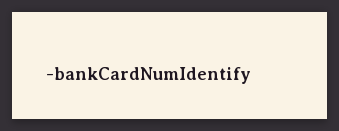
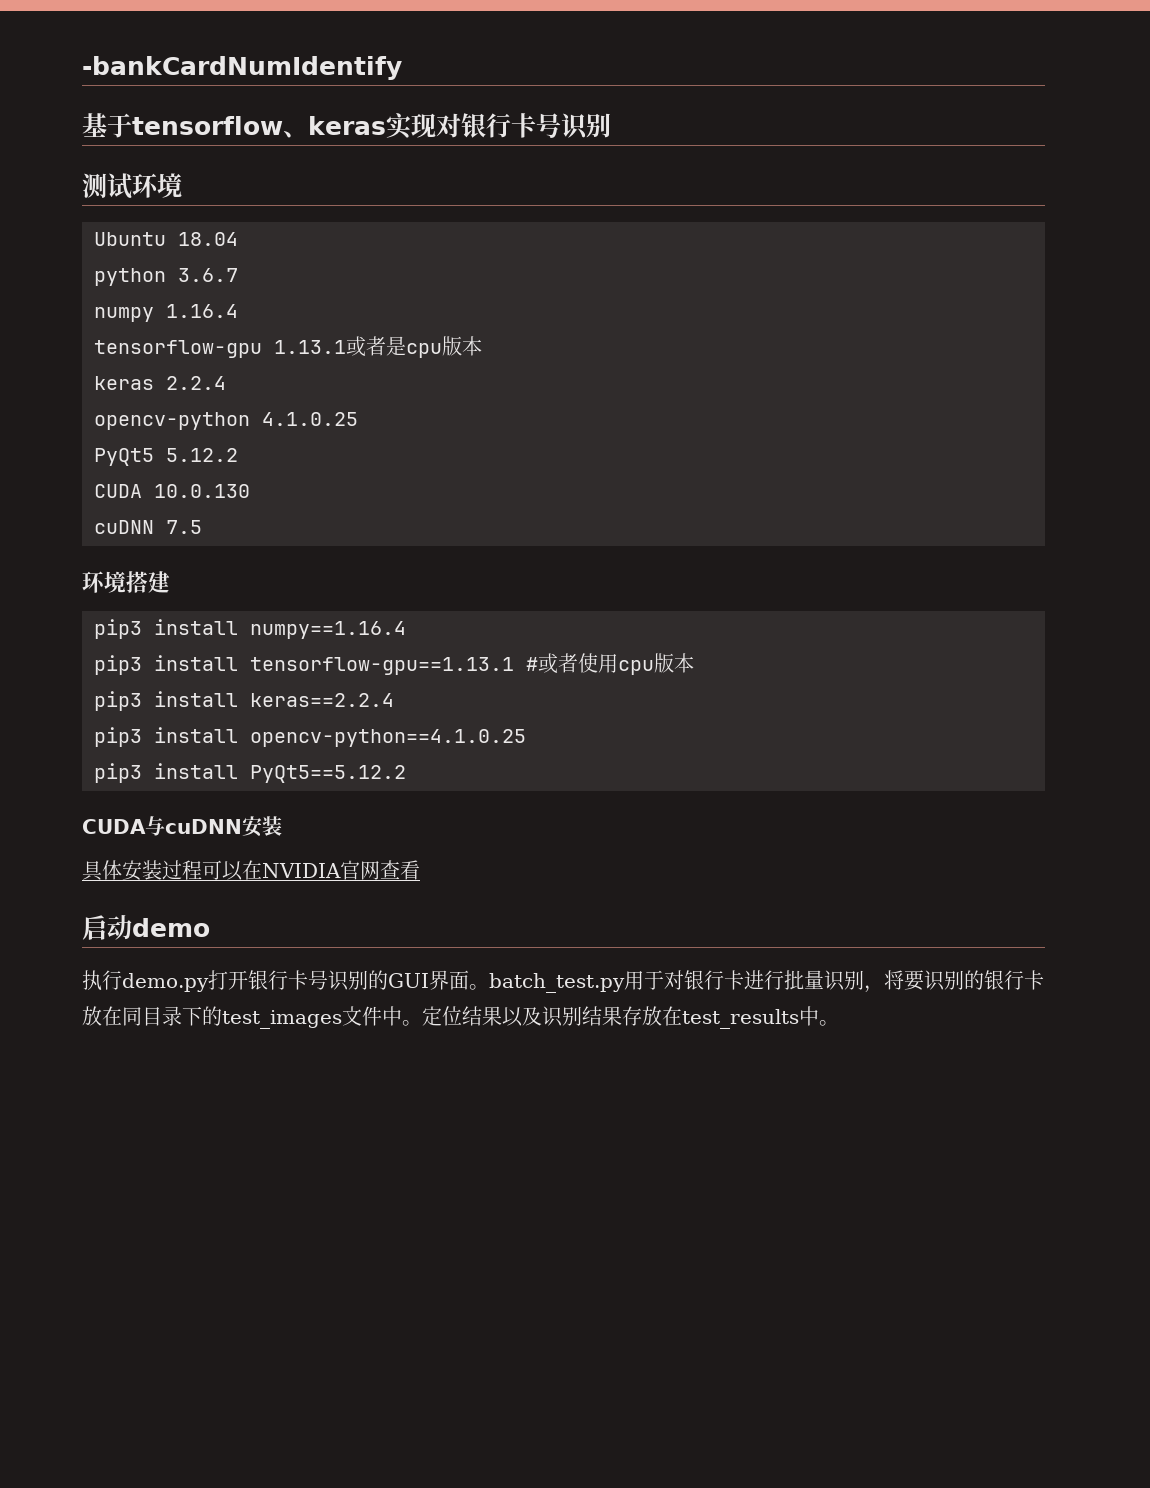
+ 基于tensorflow、keras实现对银行卡号识别
+ 测试环境
+ Ubuntu 18.04
+ python 3.6.7
+ numpy 1.16.4
+ tensorflow-gpu 1.13.1或者是cpu版本
+ keras 2.2.4
+ opencv-python 4.1.0.25
+ PyQt5 5.12.2
+ CUDA 10.0.130
+ cuDNN 7.5
+ 环境搭建
+ pip3 install numpy==1.16.4
+ pip3 install tensorflow-gpu==1.13.1 #或者使用cpu版本
+ pip3 install keras==2.2.4
+ pip3 install opencv-python==4.1.0.25
+ pip3 install PyQt5==5.12.2
+ CUDA与cuDNN安装
+ 具体安装过程可以在NVIDIA官网查看
+ 启动demo
+ 执行demo.py打开银行卡号识别的GUI界面。batch_test.py用于对银行卡进行批量识别，将要识别的银行卡放在同目录下的test_images文件中。定位结果以及识别结果存放在test_results中。

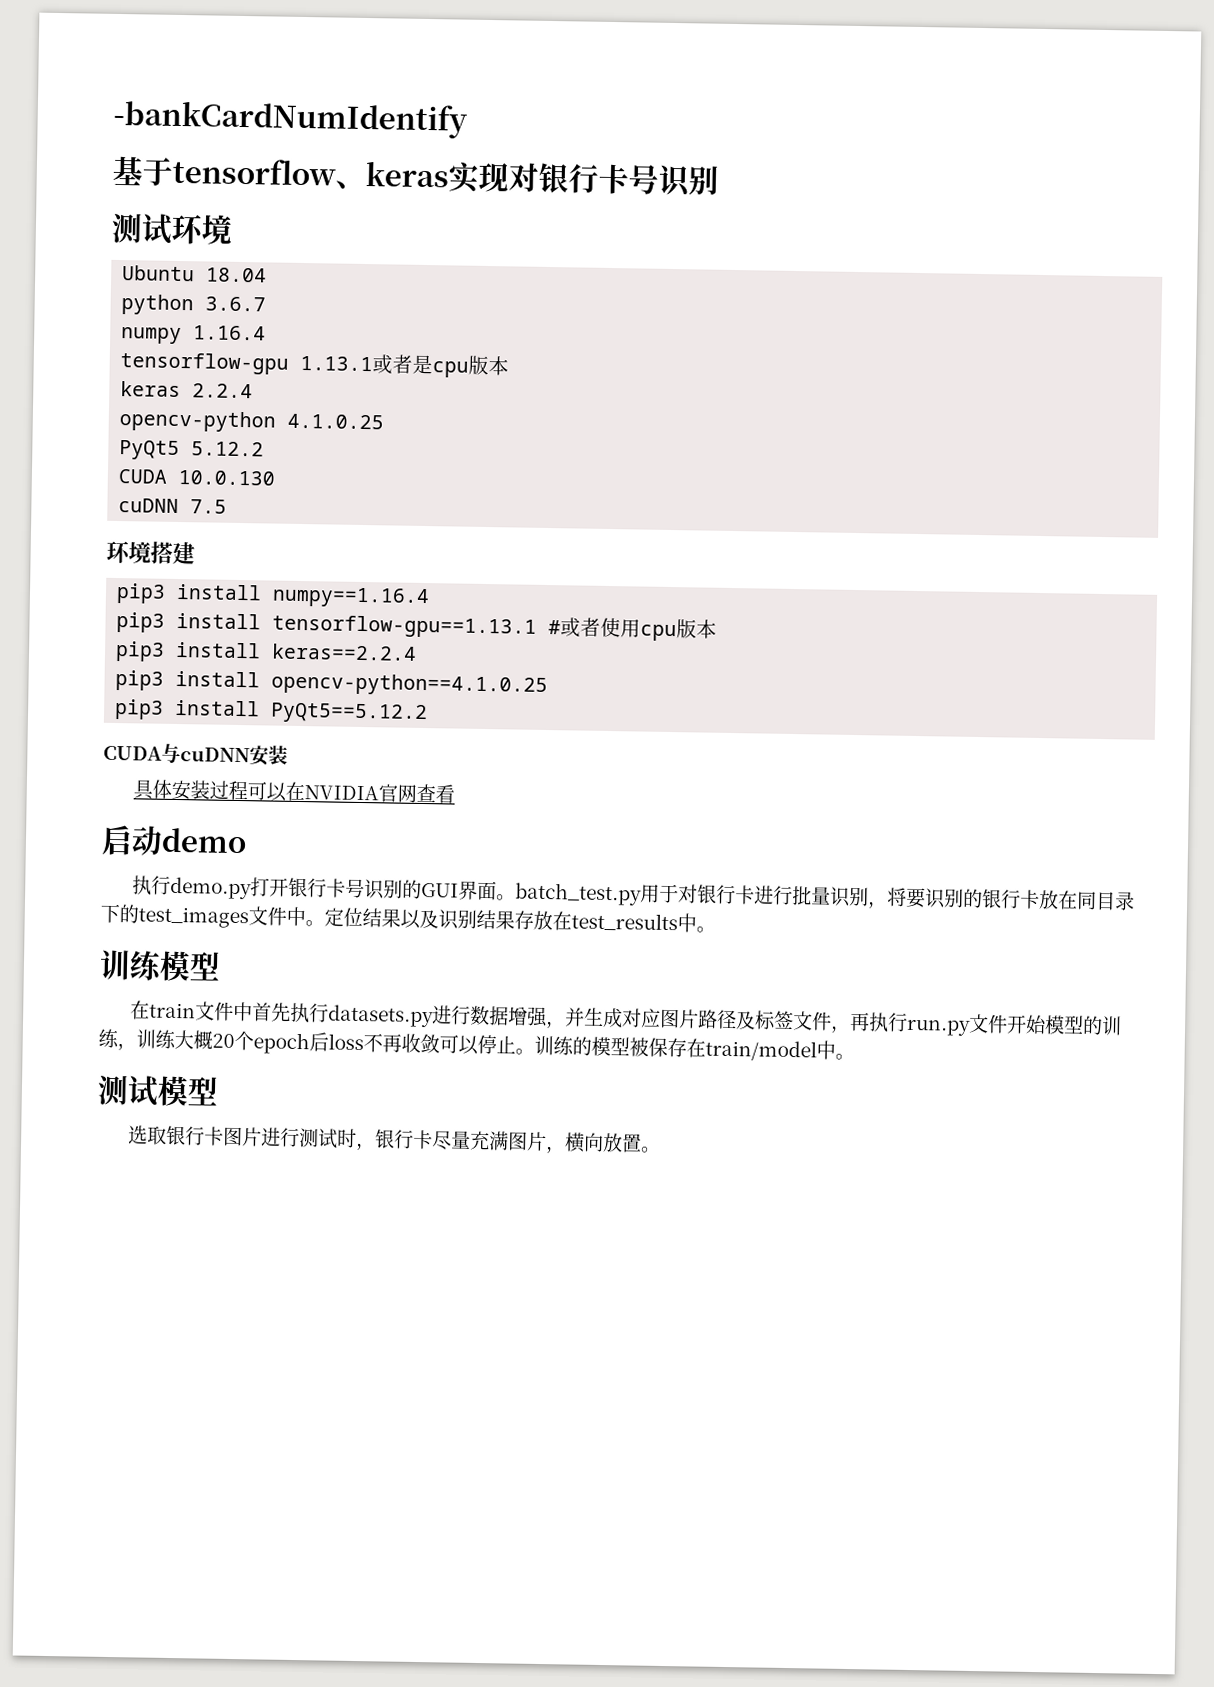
+ 训练模型
+ 在train文件中首先执行datasets.py进行数据增强，并生成对应图片路径及标签文件，再执行run.py文件开始模型的训练，训练大概20个epoch后loss不再收敛可以停止。训练的模型被保存在train/model中。
+ 测试模型
+ 选取银行卡图片进行测试时，银行卡尽量充满图片，横向放置。

